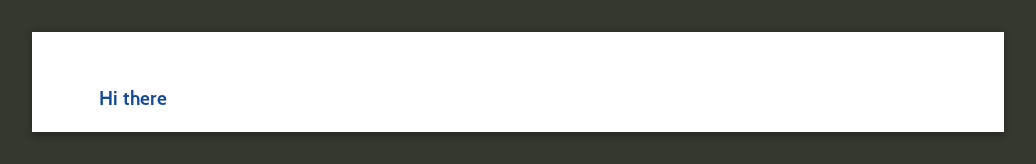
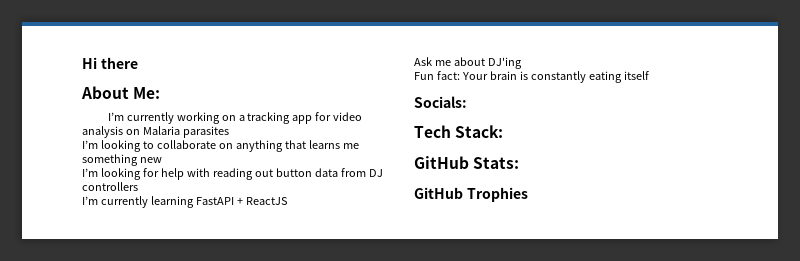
+ About Me:
+ I’m currently working on a tracking app for video analysis on Malaria parasites
+ I’m looking to collaborate on anything that learns me something new
+ I’m looking for help with reading out button data from DJ controllers
+ I’m currently learning FastAPI + ReactJS
+ Ask me about DJ'ing
+ Fun fact: Your brain is constantly eating itself
+ Socials:
+ Tech Stack:
+ GitHub Stats:
+ GitHub Trophies

